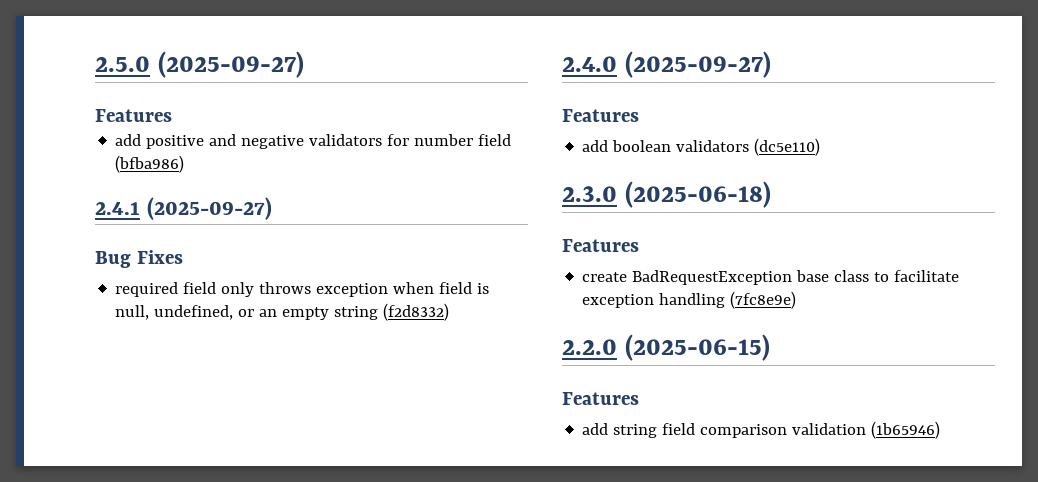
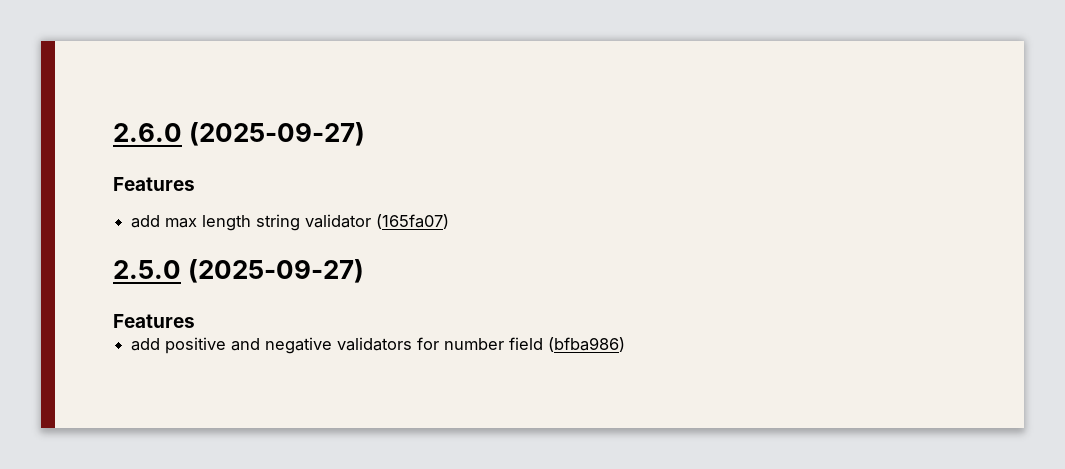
+ 2.6.0 (2025-09-27)
+ Features
+ add max length string validator (165fa07)
- 2.4.1 (2025-09-27)
- Bug Fixes
- required field only throws exception when field is null, undefined, or an empty string (f2d8332)
- 2.4.0 (2025-09-27)
- Features
- add boolean validators (dc5e110)
- 2.3.0 (2025-06-18)
- Features
- create BadRequestException base class to facilitate exception handling (7fc8e9e)
- 2.2.0 (2025-06-15)
- Features
- add string field comparison validation (1b65946)

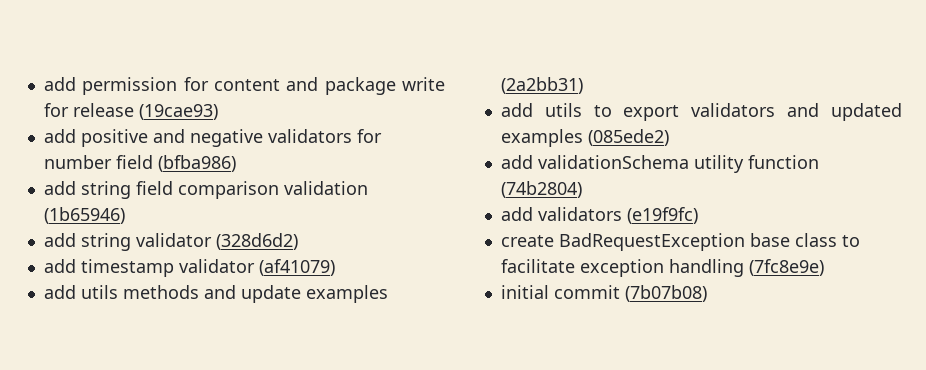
- 2.6.0 (2025-09-27)
- Features
- add max length string validator (165fa07)
- 2.5.0 (2025-09-27)
- Features
+ add permission for content and package write for release (19cae93)
+ add string field comparison validation (1b65946)
+ add string validator (328d6d2)
+ add timestamp validator (af41079)
+ add utils methods and update examples (2a2bb31)
+ add utils to export validators and updated examples (085ede2)
+ add validationSchema utility function (74b2804)
+ add validators (e19f9fc)
+ create BadRequestException base class to facilitate exception handling (7fc8e9e)
+ initial commit (7b07b08)

